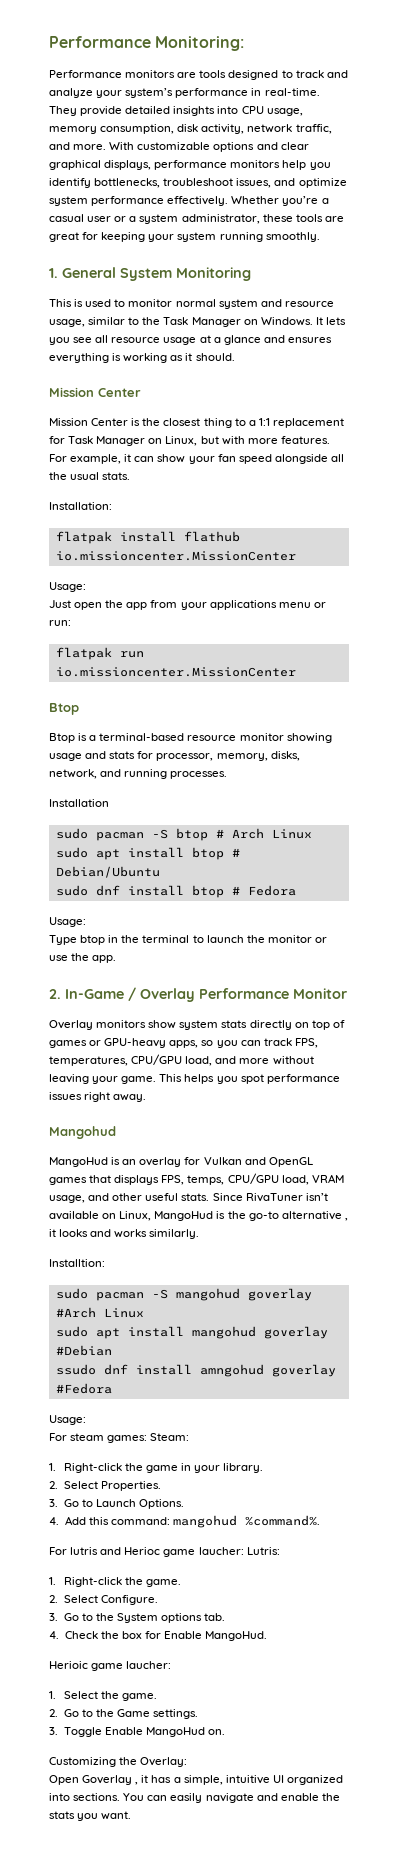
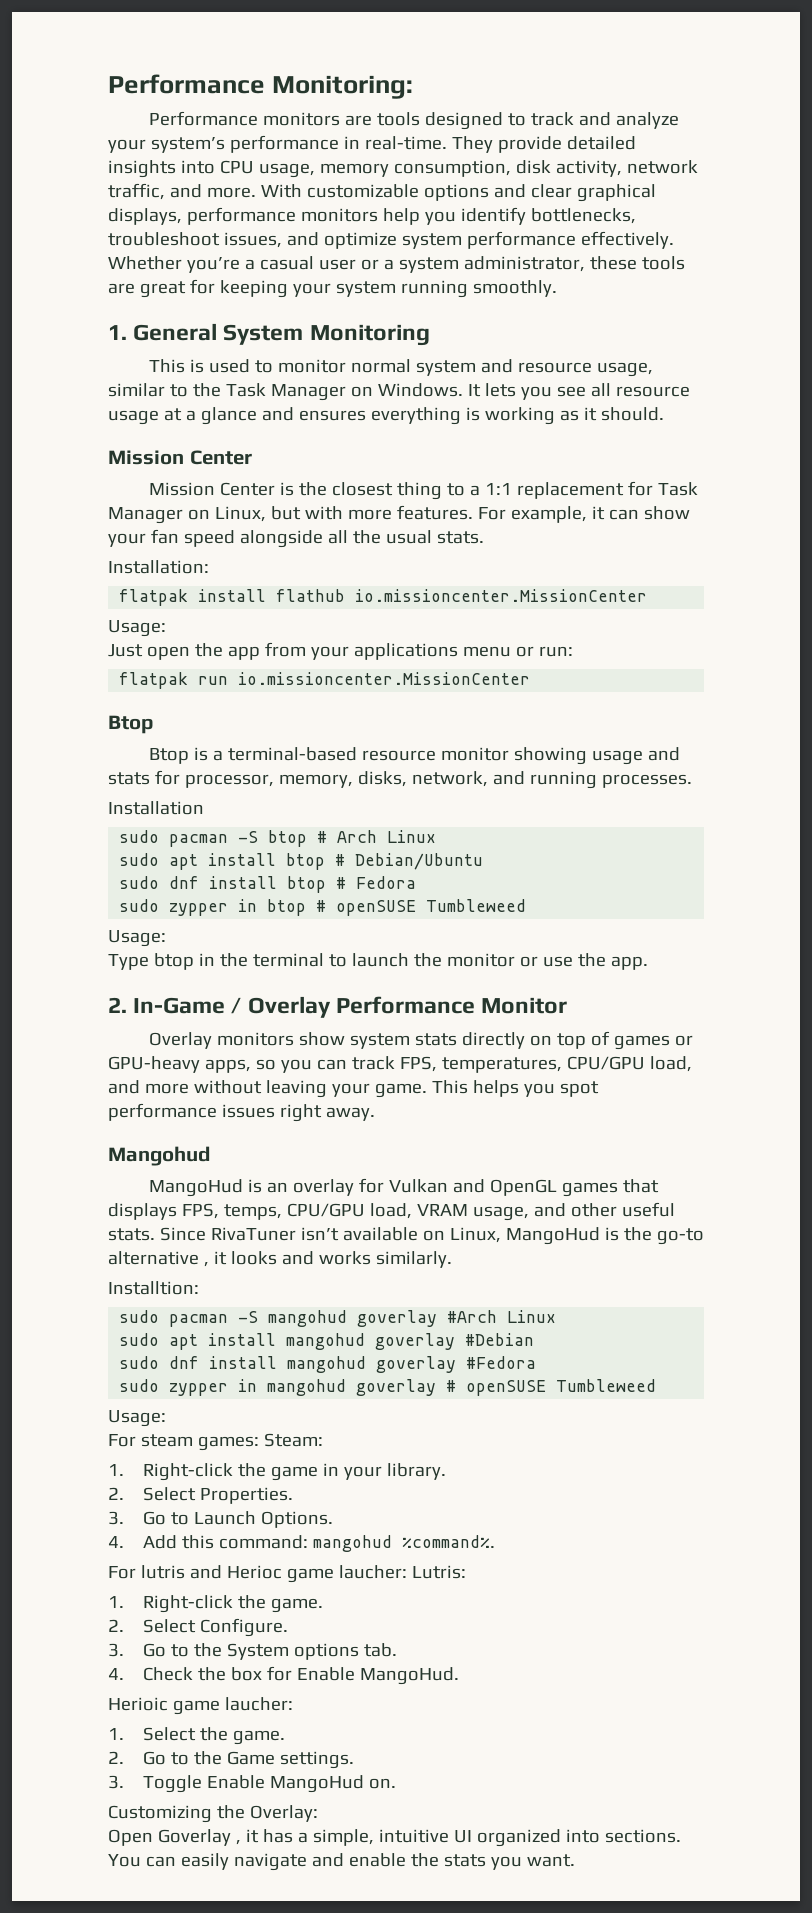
+ sudo zypper in btop # openSUSE Tumbleweed
- ssudo dnf install amngohud goverlay #Fedora
+ sudo dnf install mangohud goverlay #Fedora
+ sudo zypper in mangohud goverlay # openSUSE Tumbleweed

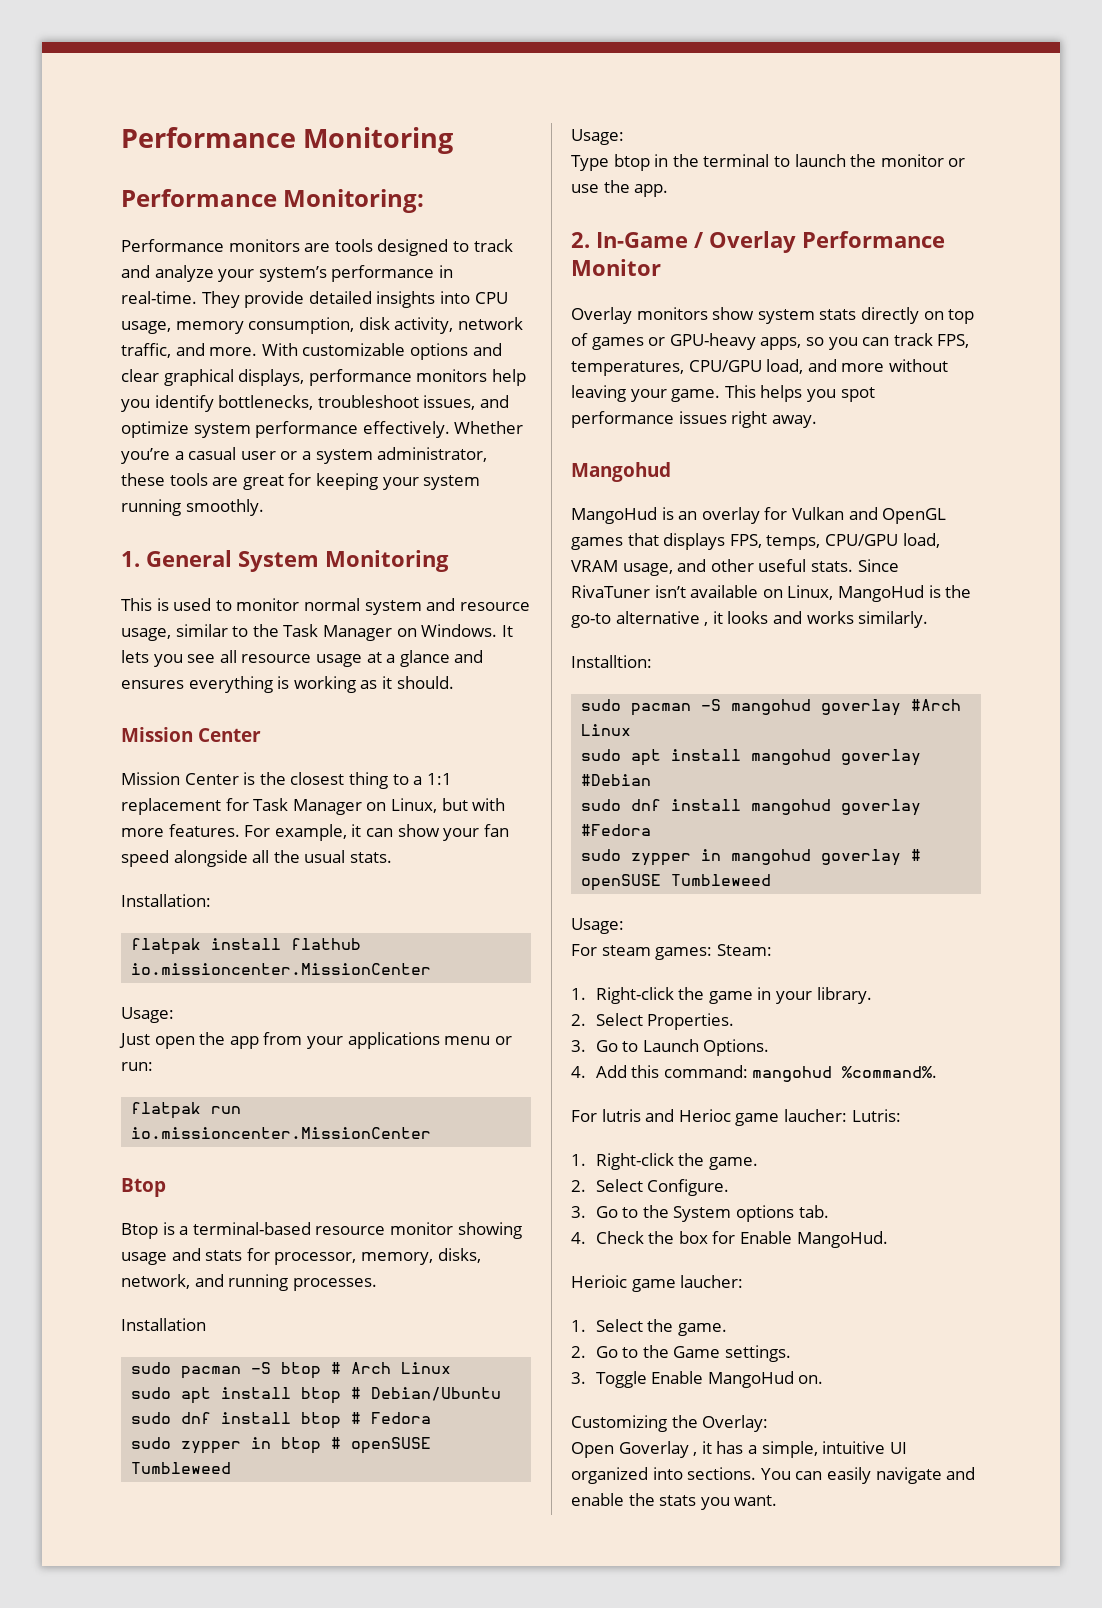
+ Performance Monitoring

